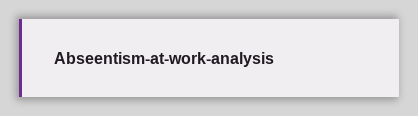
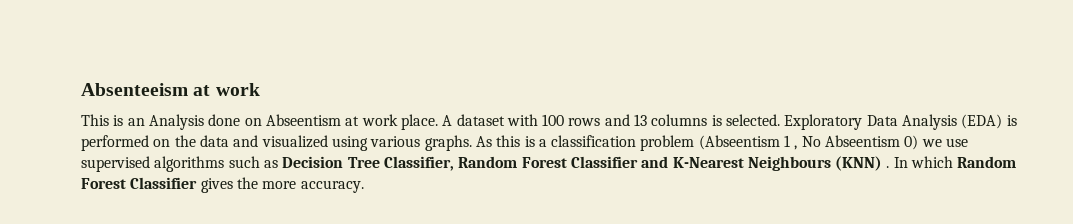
- Abseentism-at-work-analysis
+ Absenteeism at work
+ This is an Analysis done on Abseentism at work place. A dataset with 100 rows and 13 columns is selected. Exploratory Data Analysis (EDA) is performed on the data and visualized using various graphs. As this is a classification problem (Abseentism 1 , No Abseentism 0) we use supervised algorithms such as Decision Tree Classifier, Random Forest Classifier and K-Nearest Neighbours (KNN) . In which Random Forest Classifier gives the more accuracy.

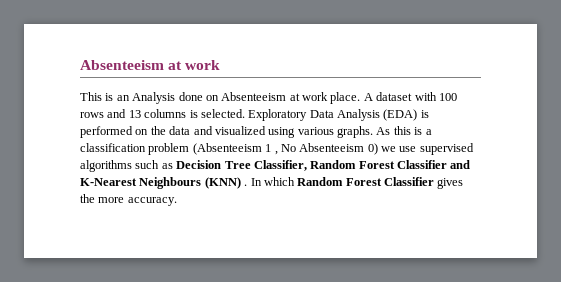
- This is an Analysis done on Abseentism at work place.
+ This is an Analysis done on Absenteeism at work place.
- As this is a classification problem (Abseentism 1 , No Abseentism 0) we use supervised algorithms such as Decision Tree Classifier, Random Forest Classifier and K-Nearest Neighbours (KNN) .
+ As this is a classification problem (Absenteeism 1 , No Absenteeism 0) we use supervised algorithms such as Decision Tree Classifier, Random Forest Classifier and K-Nearest Neighbours (KNN) .

